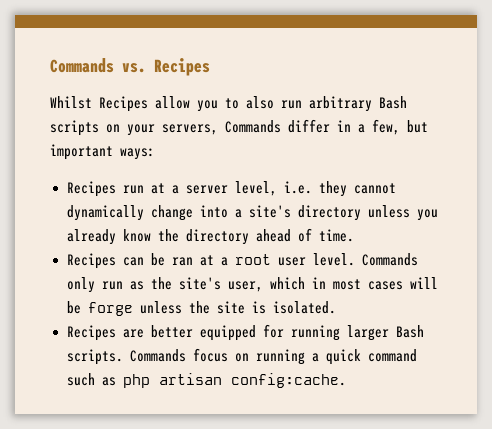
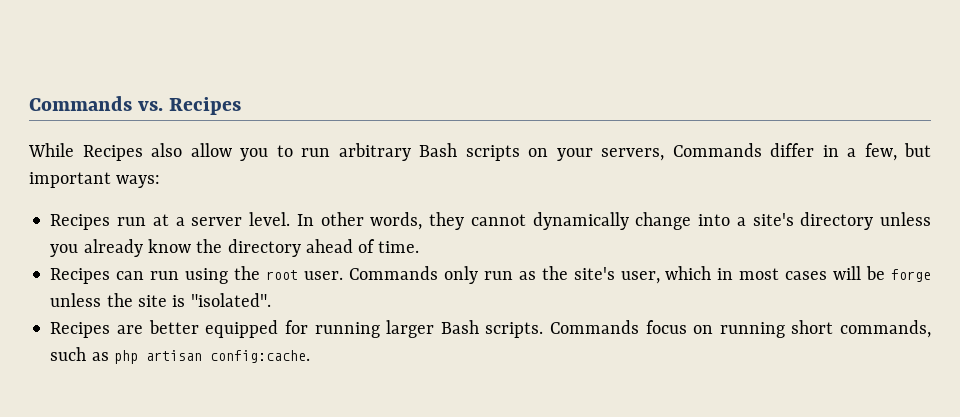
- Whilst Recipes allow you to also run arbitrary Bash scripts on your servers, Commands differ in a few, but important ways:
+ While Recipes also allow you to run arbitrary Bash scripts on your servers, Commands differ in a few, but important ways:
- Recipes run at a server level, i.e. they cannot dynamically change into a site's directory unless you already know the directory ahead of time.
+ Recipes run at a server level. In other words, they cannot dynamically change into a site's directory unless you already know the directory ahead of time.
- Recipes can be ran at a root user level.
+ Recipes can run using the root user.
- Commands only run as the site's user, which in most cases will be forge unless the site is isolated.
+ Commands only run as the site's user, which in most cases will be forge unless the site is "isolated".
- Commands focus on running a quick command such as php artisan config:cache.
+ Commands focus on running short commands, such as php artisan config:cache.

